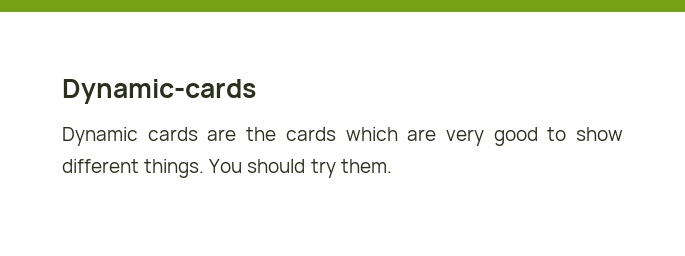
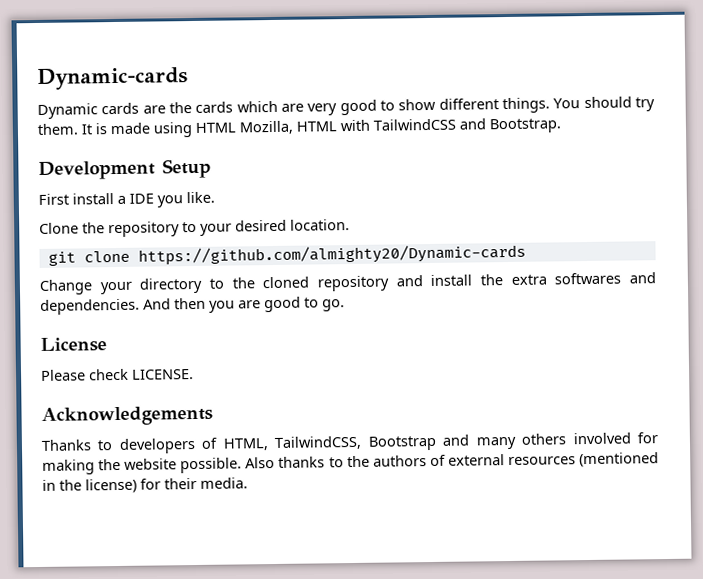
+ It is made using HTML Mozilla, HTML with TailwindCSS and Bootstrap.
+ Development Setup
+ First install a IDE you like.
+ Clone the repository to your desired location.
+ git clone https://github.com/almighty20/Dynamic-cards
+ Change your directory to the cloned repository and install the extra softwares and dependencies. And then you are good to go.
+ License
+ Please check LICENSE.
+ Acknowledgements
+ Thanks to developers of HTML, TailwindCSS, Bootstrap and many others involved for making the website possible. Also thanks to the authors of external resources (mentioned in the license) for their media.

